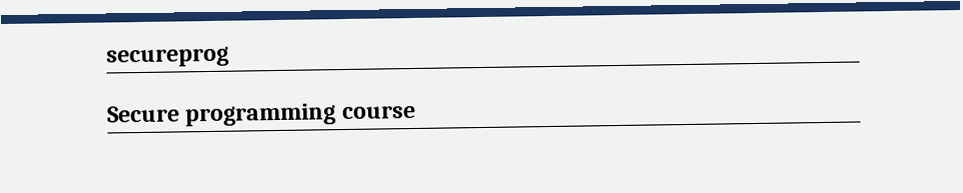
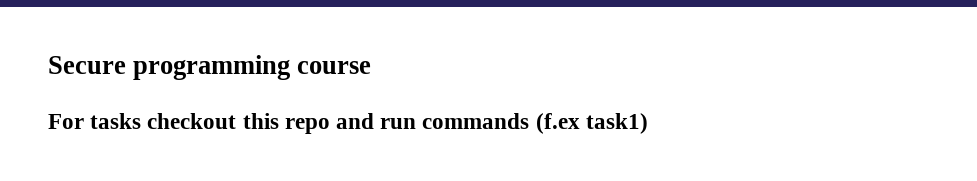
- secureprog
+ For tasks checkout this repo and run commands (f.ex task1)

